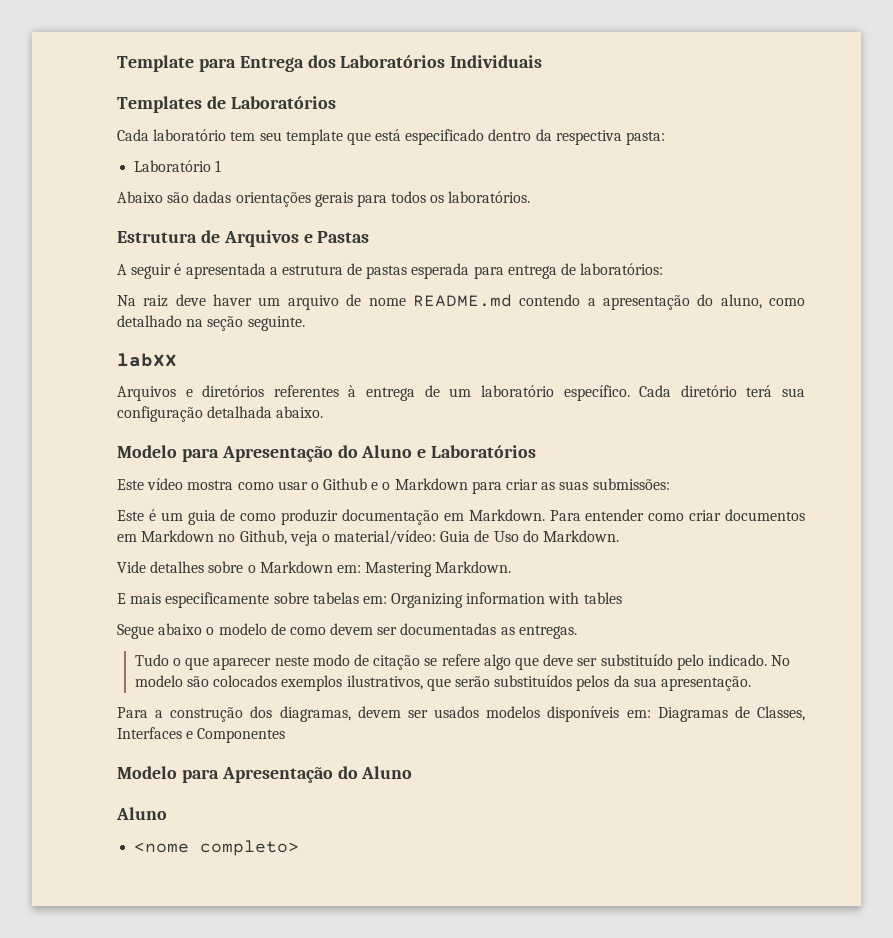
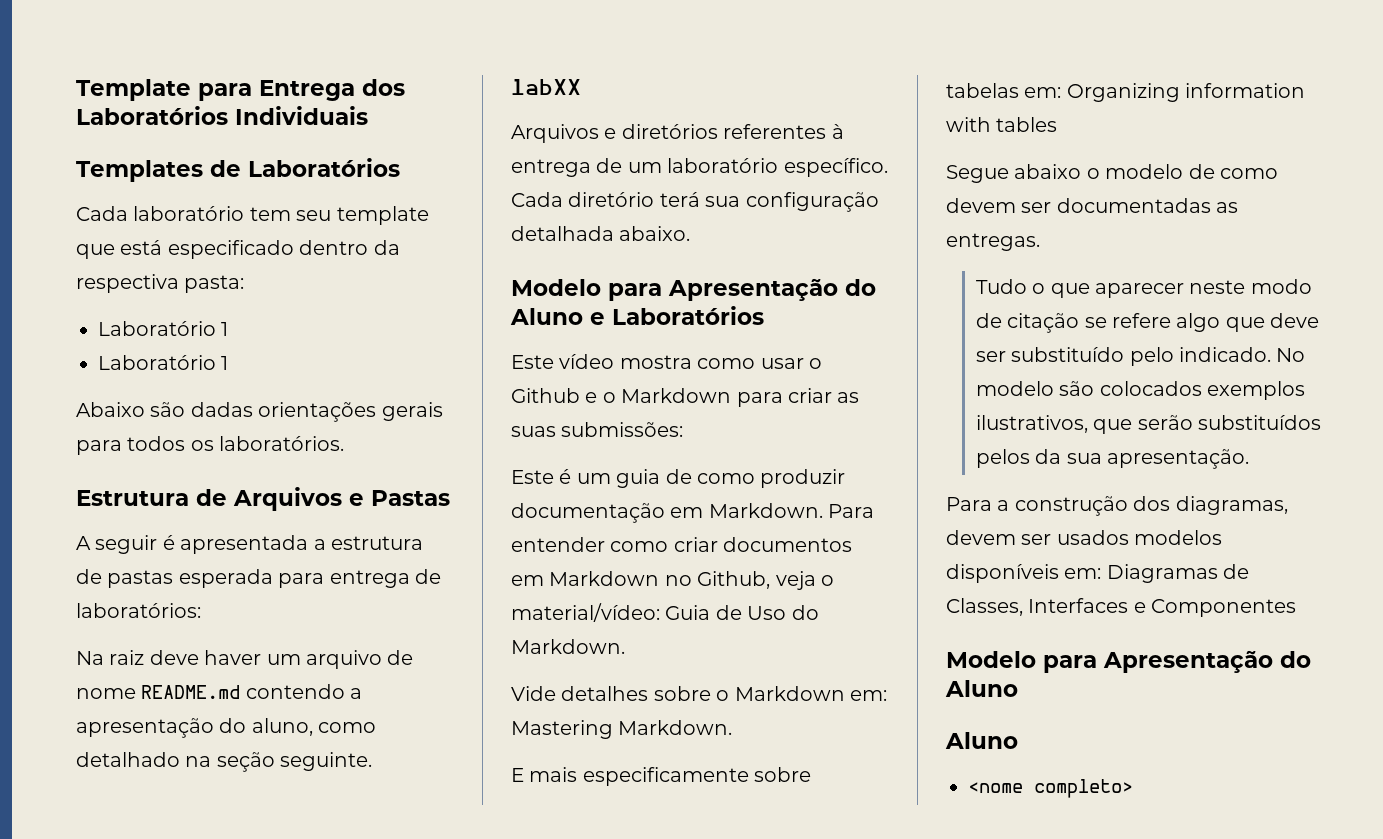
  Cada laboratório tem seu template que está especificado dentro da respectiva pasta:
+ Laboratório 1

